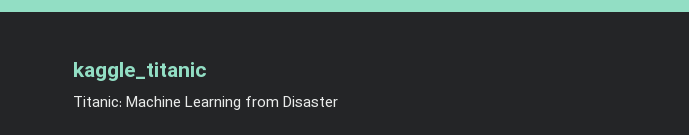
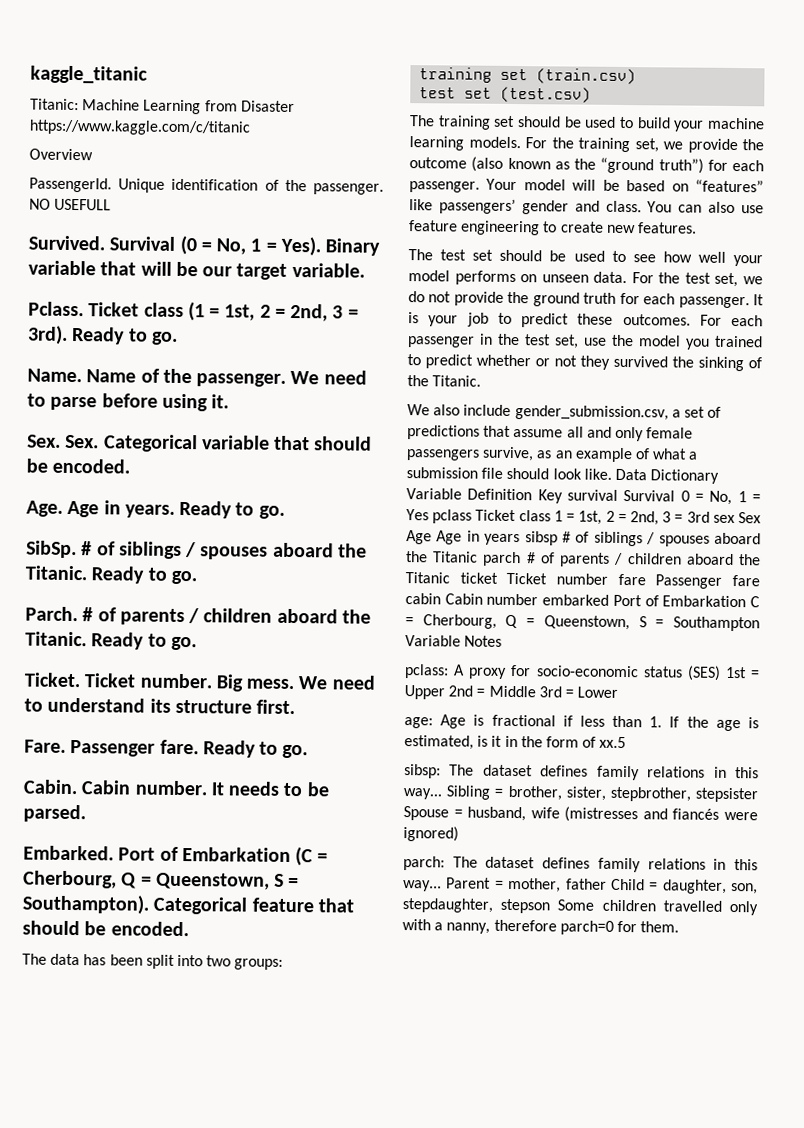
- Titanic: Machine Learning from Disaster
+ Titanic: Machine Learning from Disaster https://www.kaggle.com/c/titanic
+ Overview
+ PassengerId. Unique identification of the passenger. NO USEFULL
+ Survived. Survival (0 = No, 1 = Yes). Binary variable that will be our target variable.
+ Pclass. Ticket class (1 = 1st, 2 = 2nd, 3 = 3rd). Ready to go.
+ Name. Name of the passenger. We need to parse before using it.
+ Sex. Sex. Categorical variable that should be encoded.
+ Age. Age in years. Ready to go.
+ SibSp. # of siblings / spouses aboard the Titanic. Ready to go.
+ Parch. # of parents / children aboard the Titanic. Ready to go.
+ Ticket. Ticket number. Big mess. We need to understand its structure first.
+ Fare. Passenger fare. Ready to go.
+ Cabin. Cabin number. It needs to be parsed.
+ Embarked. Port of Embarkation (C = Cherbourg, Q = Queenstown, S = Southampton). Categorical feature that should be encoded.
+ The data has been split into two groups:
+ training set (train.csv)
+ test set (test.csv)
+ The training set should be used to build your machine learning models. For the training set, we provide the outcome (also known as the “ground truth”) for each passenger. Your model will be based on “features” like passengers’ gender and class. You can also use feature engineering to create new features.
+ The test set should be used to see how well your model performs on unseen data. For the test set, we do not provide the ground truth for each passenger. It is your job to predict these outcomes. For each passenger in the test set, use the model you trained to predict whether or not they survived the sinking of the Titanic.
+ We also include gender_submission.csv, a set of predictions that assume all and only female passengers survive, as an example of what a submission file should look like. Data Dictionary Variable Definition Key survival Survival 0 = No, 1 = Yes pclass Ticket class 1 = 1st, 2 = 2nd, 3 = 3rd sex Sex Age Age in years sibsp # of siblings / spouses aboard the Titanic parch # of parents / children aboard the Titanic ticket Ticket number fare Passenger fare cabin Cabin number embarked Port of Embarkation C = Cherbourg, Q = Queenstown, S = Southampton Variable Notes
+ pclass: A proxy for socio-economic status (SES) 1st = Upper 2nd = Middle 3rd = Lower
+ age: Age is fractional if less than 1. If the age is estimated, is it in the form of xx.5
+ sibsp: The dataset defines family relations in this way... Sibling = brother, sister, stepbrother, stepsister Spouse = husband, wife (mistresses and fiancés were ignored)
+ parch: The dataset defines family relations in this way... Parent = mother, father Child = daughter, son, stepdaughter, stepson Some children travelled only with a nanny, therefore parch=0 for them.

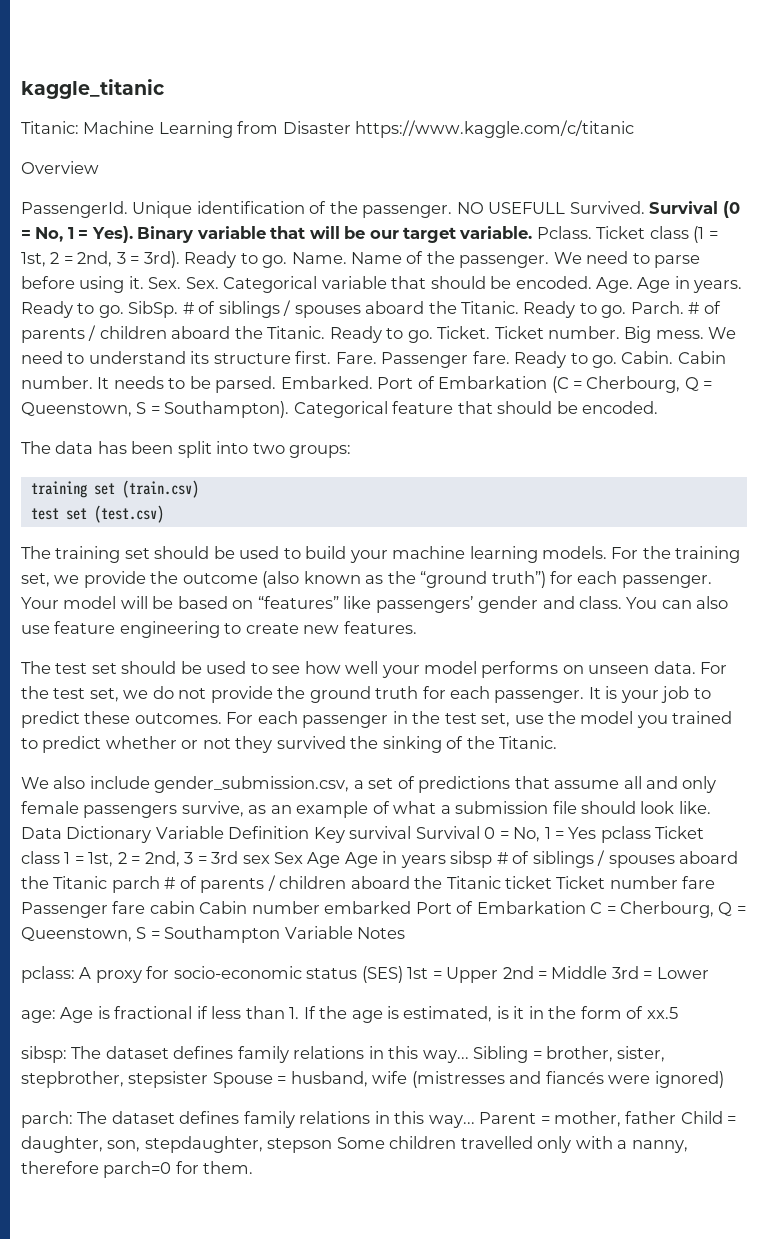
- NO USEFULL
- Survived.
+ NO USEFULL Survived.
- Binary variable that will be our target variable.
- Pclass.
+ Binary variable that will be our target variable. Pclass.
- Ticket class (1 = 1st, 2 = 2nd, 3 = 3rd). Ready to go.
- Name.
+ Ticket class (1 = 1st, 2 = 2nd, 3 = 3rd). Ready to go. Name.
- We need to parse before using it.
- Sex. Sex. Categorical variable that should be encoded.
- Age. Age in years. Ready to go.
- SibSp.
+ We need to parse before using it. Sex. Sex. Categorical variable that should be encoded. Age. Age in years. Ready to go. SibSp.
- # of siblings / spouses aboard the Titanic. Ready to go.
- Parch.
+ # of siblings / spouses aboard the Titanic. Ready to go. Parch.
- # of parents / children aboard the Titanic. Ready to go.
- Ticket.
+ # of parents / children aboard the Titanic. Ready to go. Ticket.
- We need to understand its structure first.
- Fare.
+ We need to understand its structure first. Fare.
- Passenger fare. Ready to go.
- Cabin.
+ Passenger fare. Ready to go. Cabin.
- It needs to be parsed.
- Embarked.
+ It needs to be parsed. Embarked.

